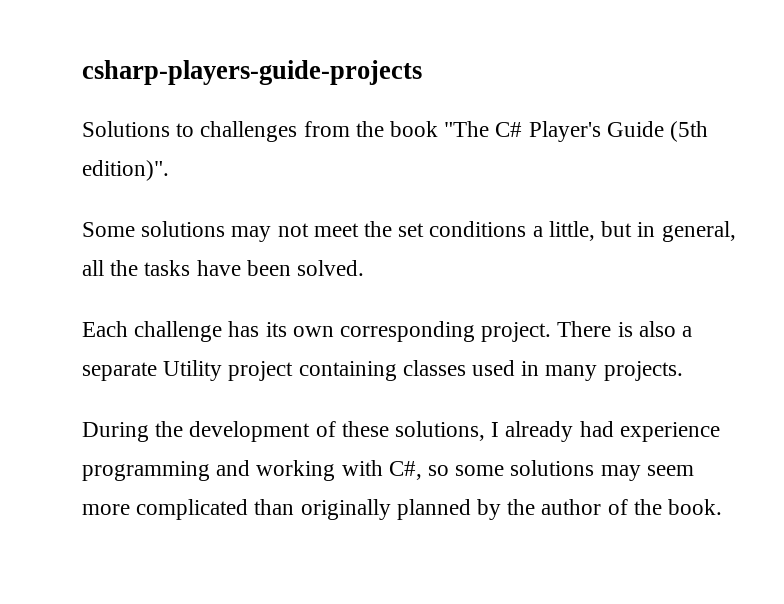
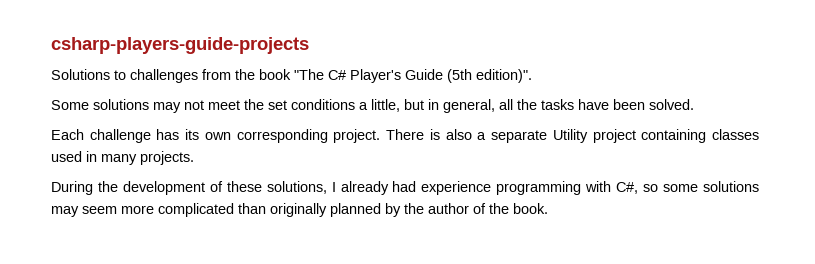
- During the development of these solutions, I already had experience programming and working with C#, so some solutions may seem more complicated than originally planned by the author of the book.
+ During the development of these solutions, I already had experience programming with C#, so some solutions may seem more complicated than originally planned by the author of the book.

